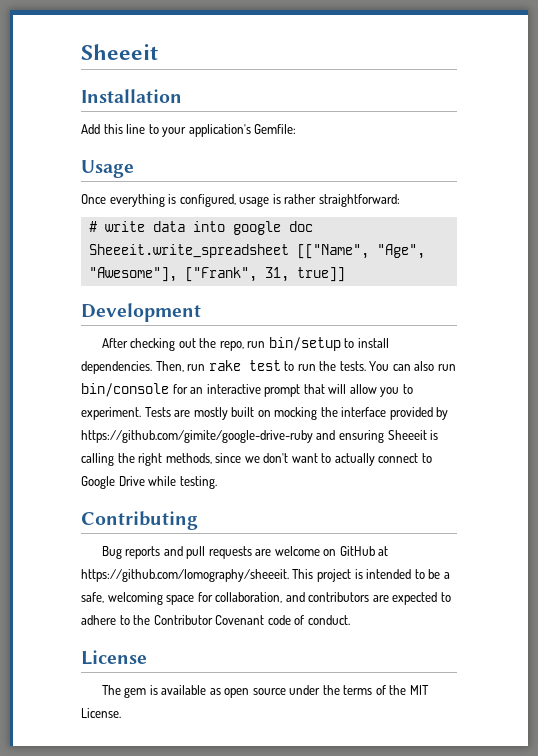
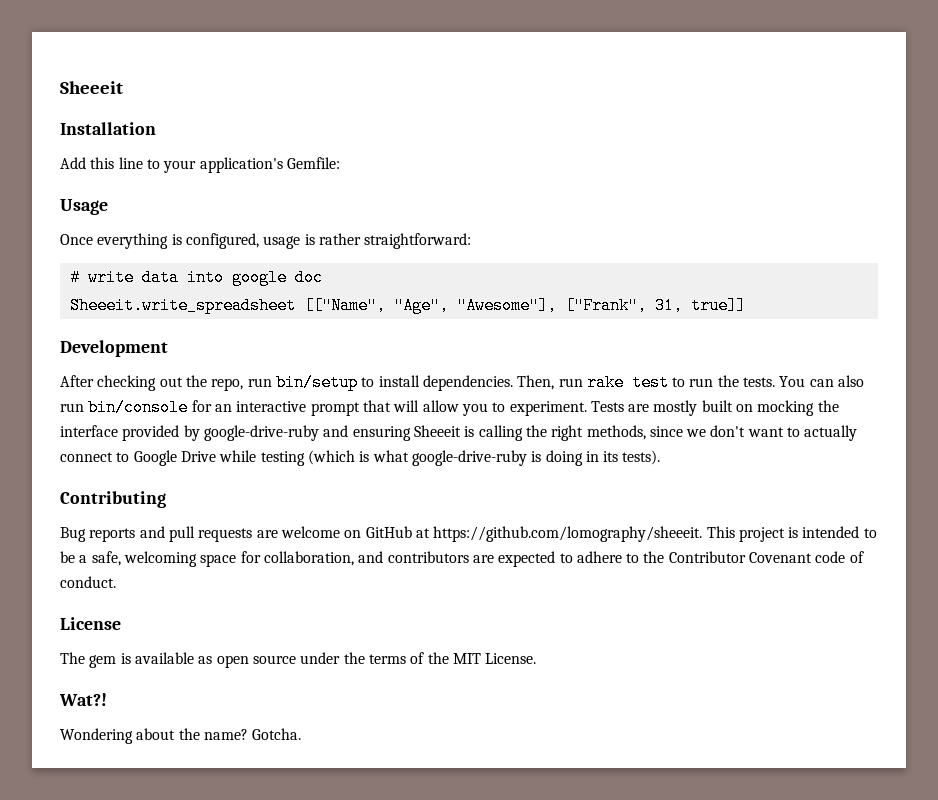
- Tests are mostly built on mocking the interface provided by https://github.com/gimite/google-drive-ruby and ensuring Sheeeit is calling the right methods, since we don't want to actually connect to Google Drive while testing.
+ Tests are mostly built on mocking the interface provided by google-drive-ruby and ensuring Sheeeit is calling the right methods, since we don't want to actually connect to Google Drive while testing (which is what google-drive-ruby is doing in its tests).
+ Wat?!
+ Wondering about the name? Gotcha.

